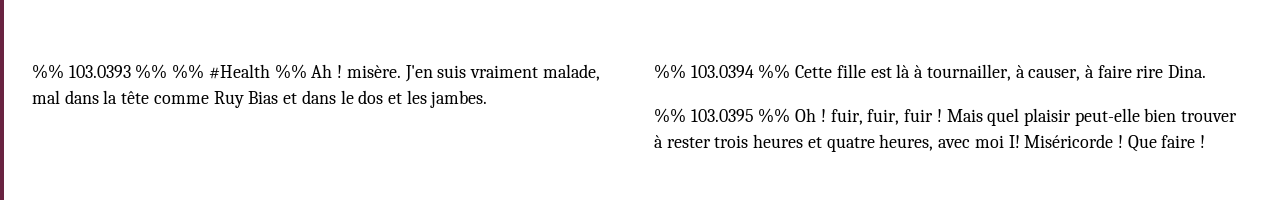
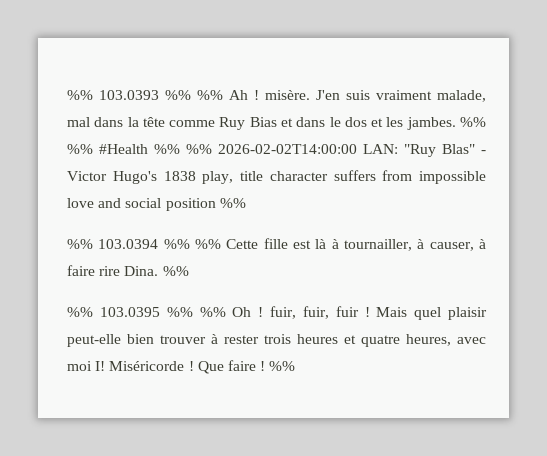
- %% 103.0393 %% %% #Health %% Ah ! misère.
+ %% 103.0393 %% %% Ah ! misère.
+ %% %% #Health %% %% 2026-02-02T14:00:00 LAN: "Ruy Blas" - Victor Hugo's 1838 play, title character suffers from impossible love and social position %%
- %% 103.0394 %% Cette fille est là à tournailler, à causer, à faire rire Dina.
+ %% 103.0394 %% %% Cette fille est là à tournailler, à causer, à faire rire Dina. %%
- %% 103.0395 %% Oh ! fuir, fuir, fuir !
+ %% 103.0395 %% %% Oh ! fuir, fuir, fuir !
- Que faire !
+ Que faire ! %%

